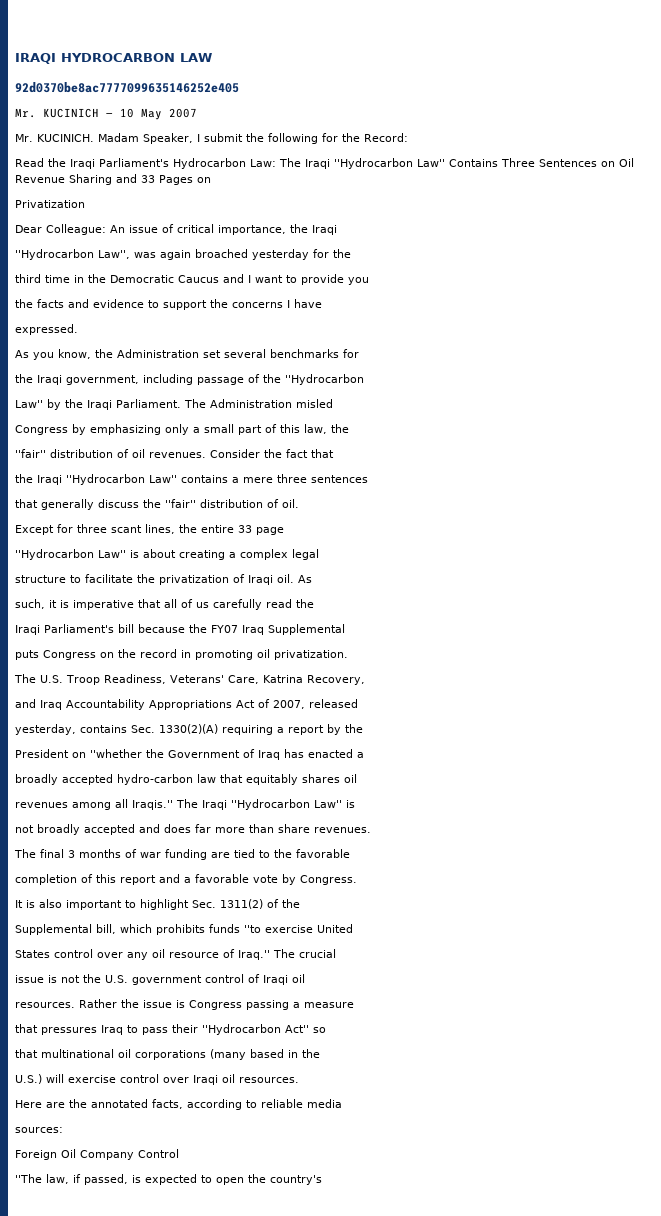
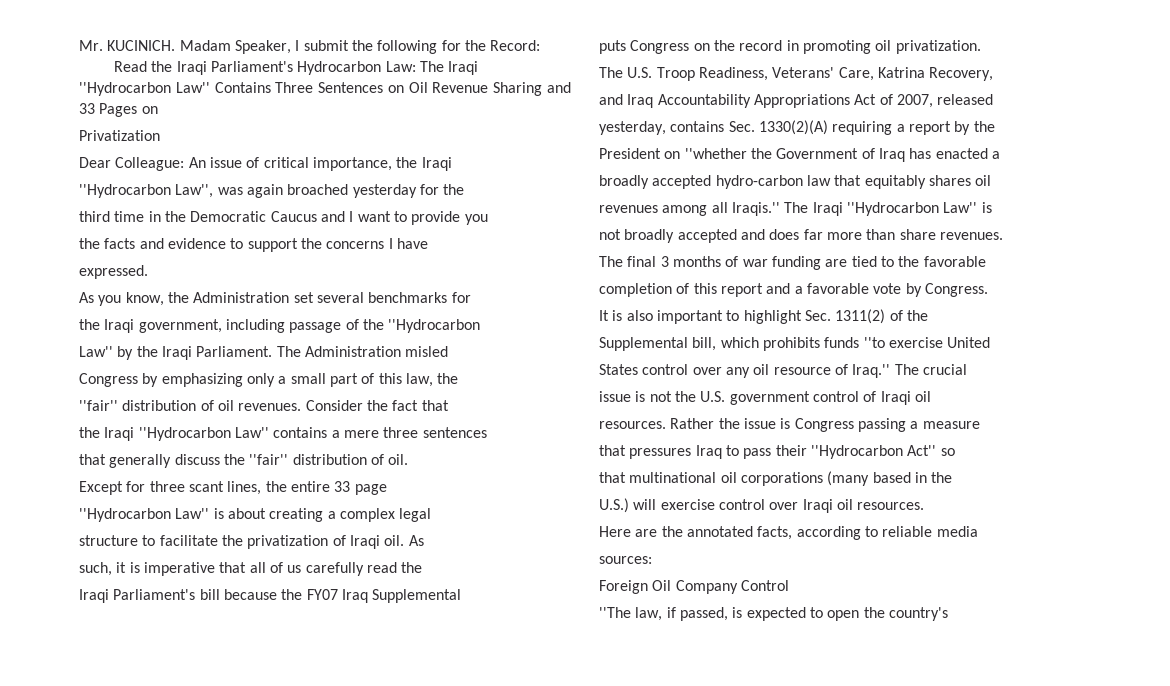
- IRAQI HYDROCARBON LAW
- 92d0370be8ac7777099635146252e405
- Mr. KUCINICH — 10 May 2007

